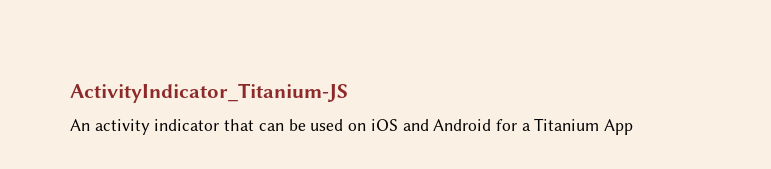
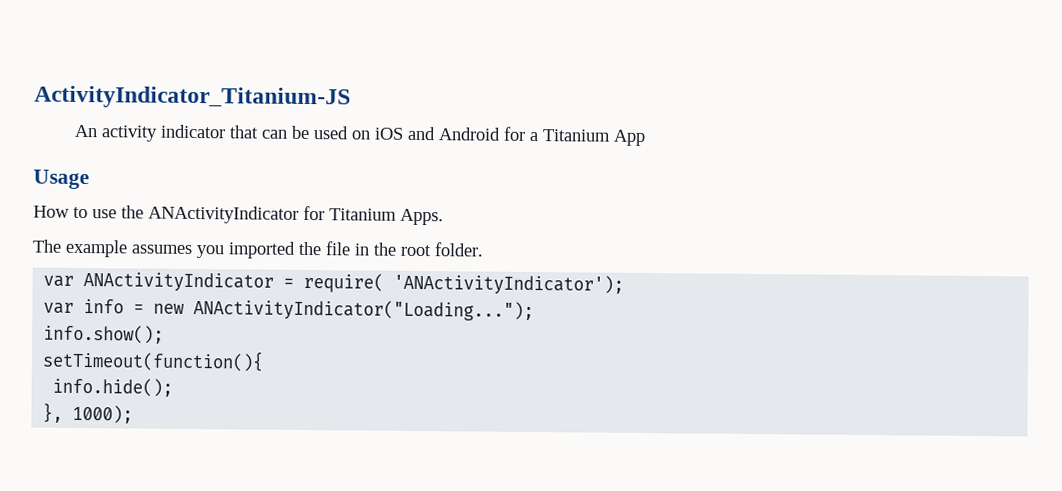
+ Usage
+ How to use the ANActivityIndicator for Titanium Apps.
+ The example assumes you imported the file in the root folder.
+ var ANActivityIndicator = require( 'ANActivityIndicator');
+ var info = new ANActivityIndicator("Loading...");
+ info.show();
+ setTimeout(function(){
+ info.hide();
+ }, 1000);

